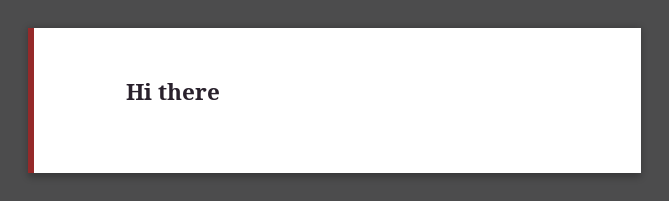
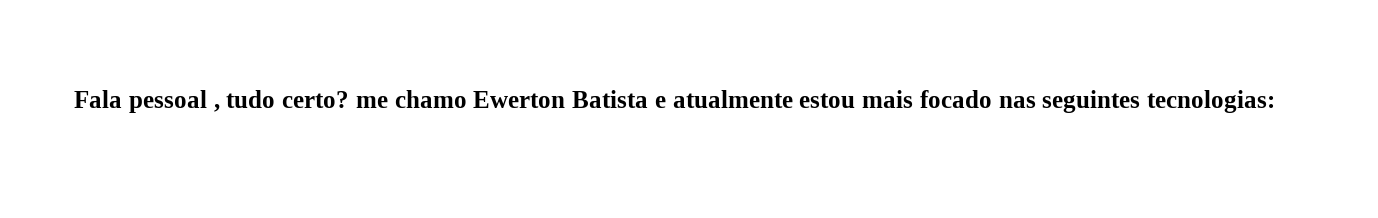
- Hi there
+ Fala pessoal , tudo certo? me chamo Ewerton Batista e atualmente estou mais focado nas seguintes tecnologias:

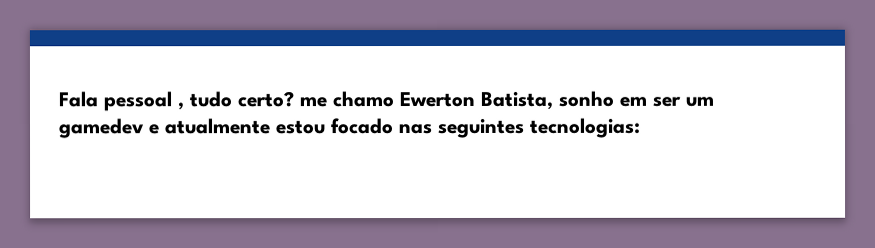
- Fala pessoal , tudo certo? me chamo Ewerton Batista e atualmente estou mais focado nas seguintes tecnologias:
+ Fala pessoal , tudo certo? me chamo Ewerton Batista, sonho em ser um gamedev e atualmente estou focado nas seguintes tecnologias:

